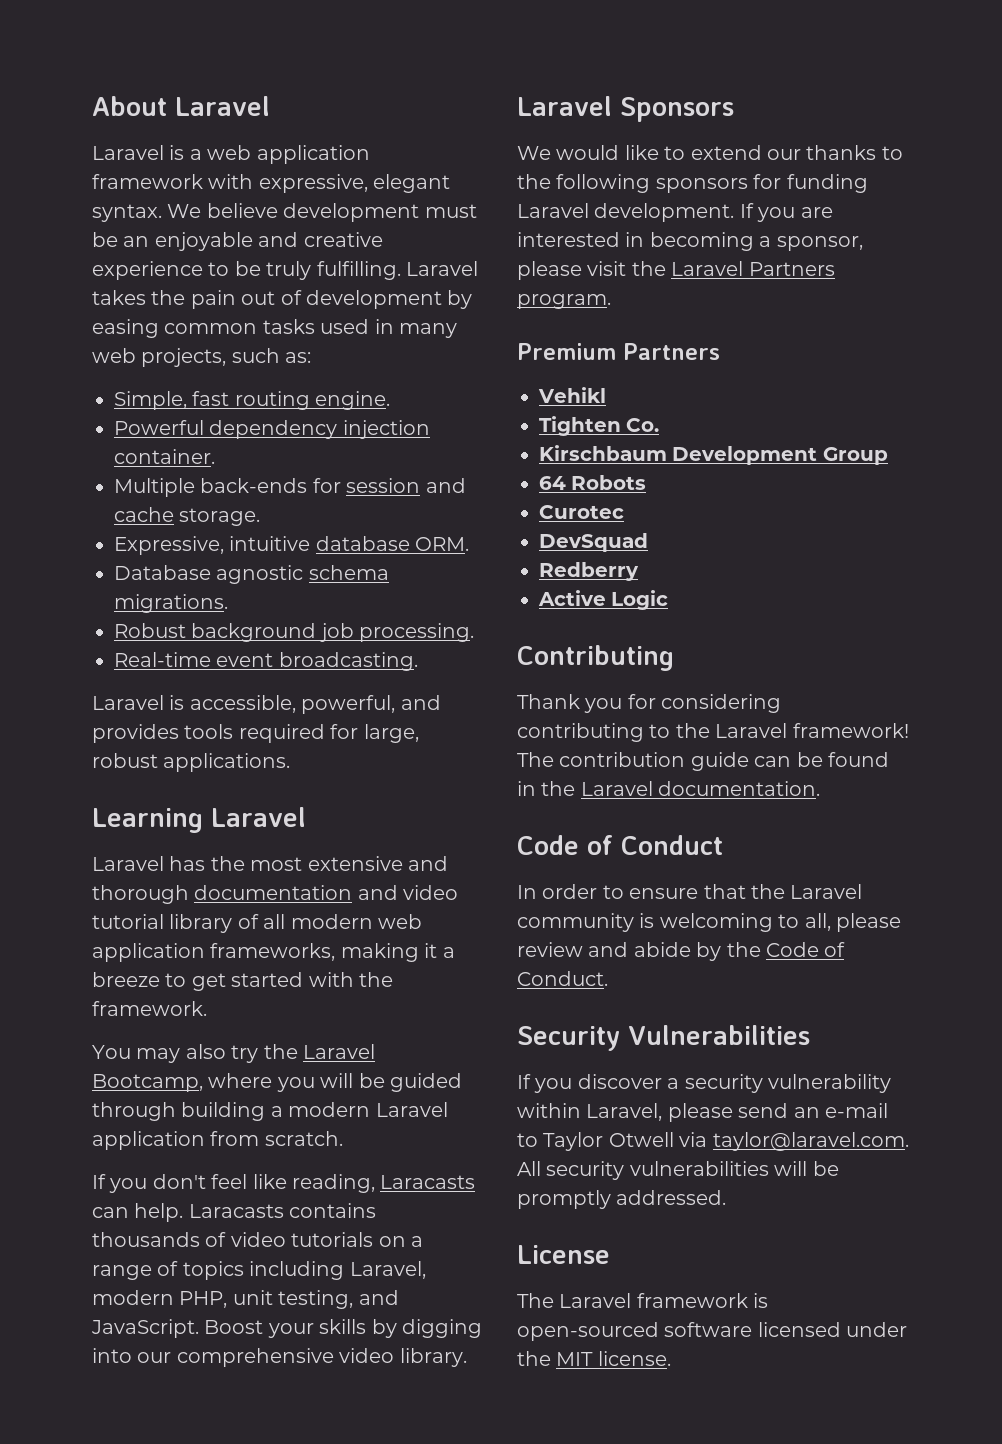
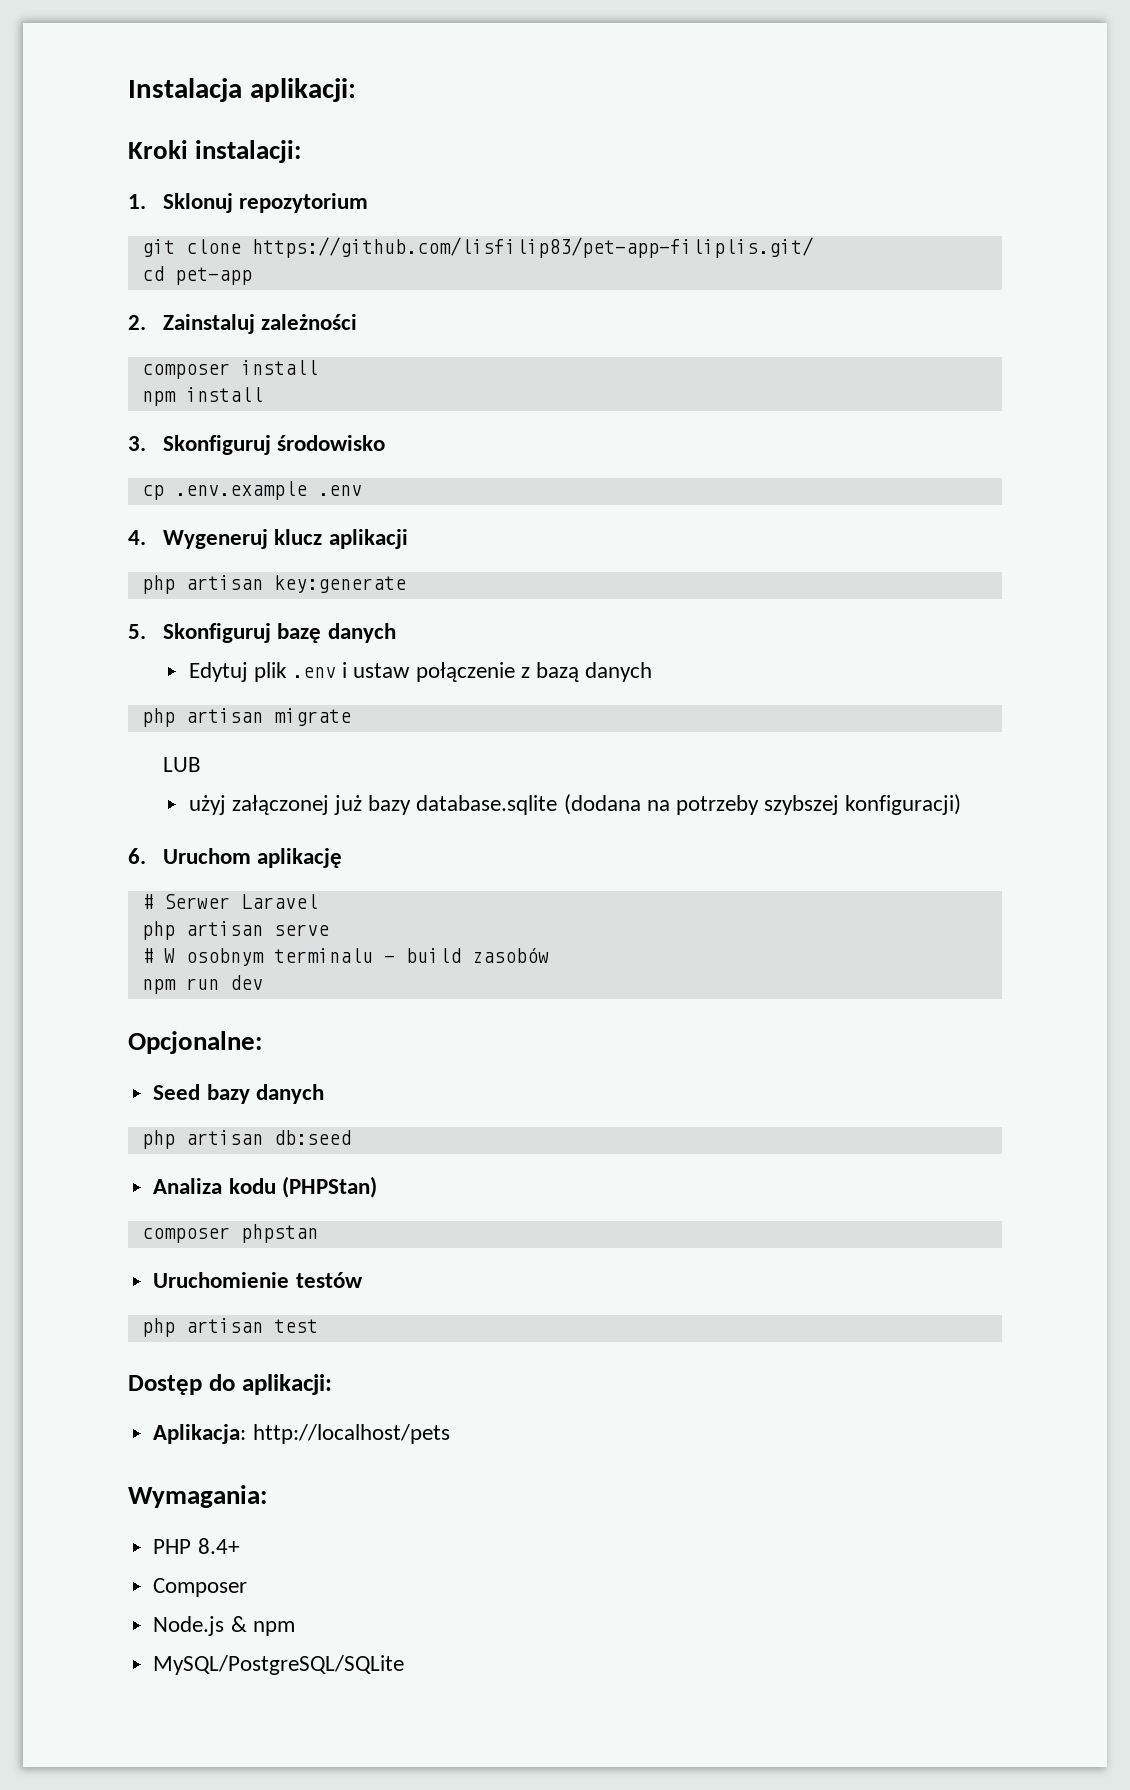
- About Laravel
- Laravel is a web application framework with expressive, elegant syntax. We believe development must be an enjoyable and creative experience to be truly fulfilling. Laravel takes the pain out of development by easing common tasks used in many web projects, such as:
- Simple, fast routing engine.
- Powerful dependency injection container.
- Multiple back-ends for session and cache storage.
- Expressive, intuitive database ORM.
- Database agnostic schema migrations.
- Robust background job processing.
- Real-time event broadcasting.
- Laravel is accessible, powerful, and provides tools required for large, robust applications.
- Learning Laravel
- Laravel has the most extensive and thorough documentation and video tutorial library of all modern web application frameworks, making it a breeze to get started with the framework.
- You may also try the Laravel Bootcamp, where you will be guided through building a modern Laravel application from scratch.
- If you don't feel like reading, Laracasts can help. Laracasts contains thousands of video tutorials on a range of topics including Laravel, modern PHP, unit testing, and JavaScript. Boost your skills by digging into our comprehensive video library.
- Laravel Sponsors
- We would like to extend our thanks to the following sponsors for funding Laravel development. If you are interested in becoming a sponsor, please visit the Laravel Partners program.
- Premium Partners
- Vehikl
- Tighten Co.
- Kirschbaum Development Group
- 64 Robots
- Curotec
- DevSquad
- Redberry
- Active Logic
- Contributing
- Thank you for considering contributing to the Laravel framework! The contribution guide can be found in the Laravel documentation.
- Code of Conduct
- In order to ensure that the Laravel community is welcoming to all, please review and abide by the Code of Conduct.
- Security Vulnerabilities
- If you discover a security vulnerability within Laravel, please send an e-mail to Taylor Otwell via taylor@laravel.com. All security vulnerabilities will be promptly addressed.
- License
- The Laravel framework is open-sourced software licensed under the MIT license.
+ Instalacja aplikacji:
+ Kroki instalacji:
+ 1. Sklonuj repozytorium
+ git clone https://github.com/lisfilip83/pet-app-filiplis.git/
+ cd pet-app
+ 2. Zainstaluj zależności
+ composer install
+ npm install
+ 3. Skonfiguruj środowisko
+ cp .env.example .env
+ 4. Wygeneruj klucz aplikacji
+ php artisan key:generate
+ 5. Skonfiguruj bazę danych
+ Edytuj plik .env i ustaw połączenie z bazą danych
+ php artisan migrate
+ LUB
+ użyj załączonej już bazy database.sqlite (dodana na potrzeby szybszej konfiguracji)
+ 6. Uruchom aplikację
+ # Serwer Laravel
+ php artisan serve
+ # W osobnym terminalu - build zasobów
+ npm run dev
+ Opcjonalne:
+ Seed bazy danych
+ php artisan db:seed
+ Analiza kodu (PHPStan)
+ composer phpstan
+ Uruchomienie testów
+ php artisan test
+ Dostęp do aplikacji:
+ Aplikacja: http://localhost/pets
+ Wymagania:
+ PHP 8.4+
+ Composer
+ Node.js & npm
+ MySQL/PostgreSQL/SQLite

